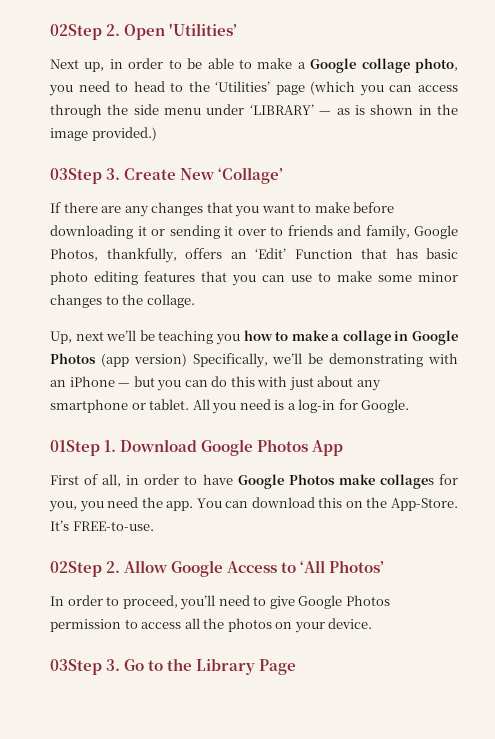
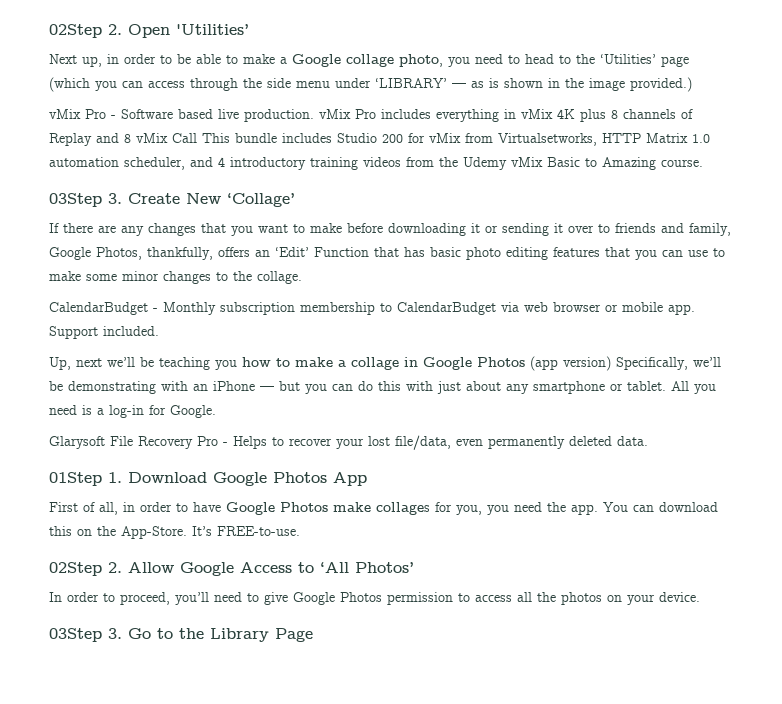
+ vMix Pro - Software based live production. vMix Pro includes everything in vMix 4K plus 8 channels of Replay and 8 vMix Call This bundle includes Studio 200 for vMix from Virtualsetworks, HTTP Matrix 1.0 automation scheduler, and 4 introductory training videos from the Udemy vMix Basic to Amazing course.
+ CalendarBudget - Monthly subscription membership to CalendarBudget via web browser or mobile app. Support included.
+ Glarysoft File Recovery Pro - Helps to recover your lost file/data, even permanently deleted data.

